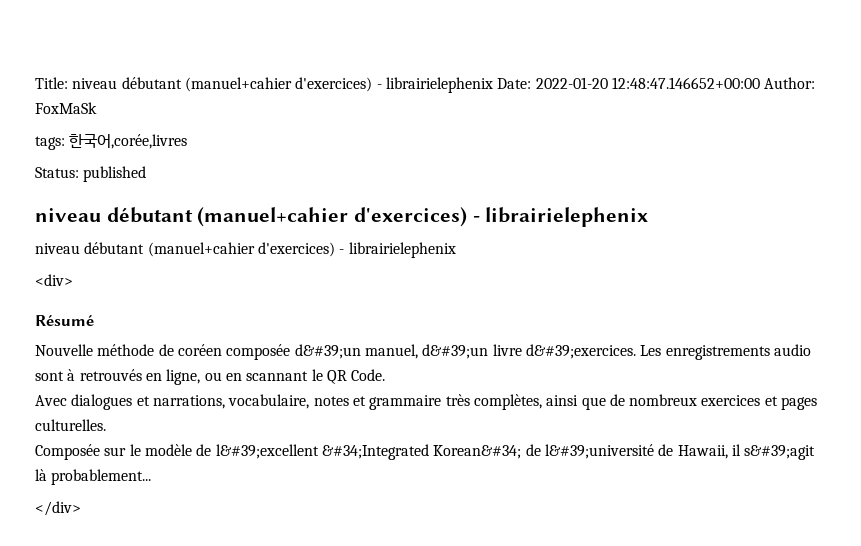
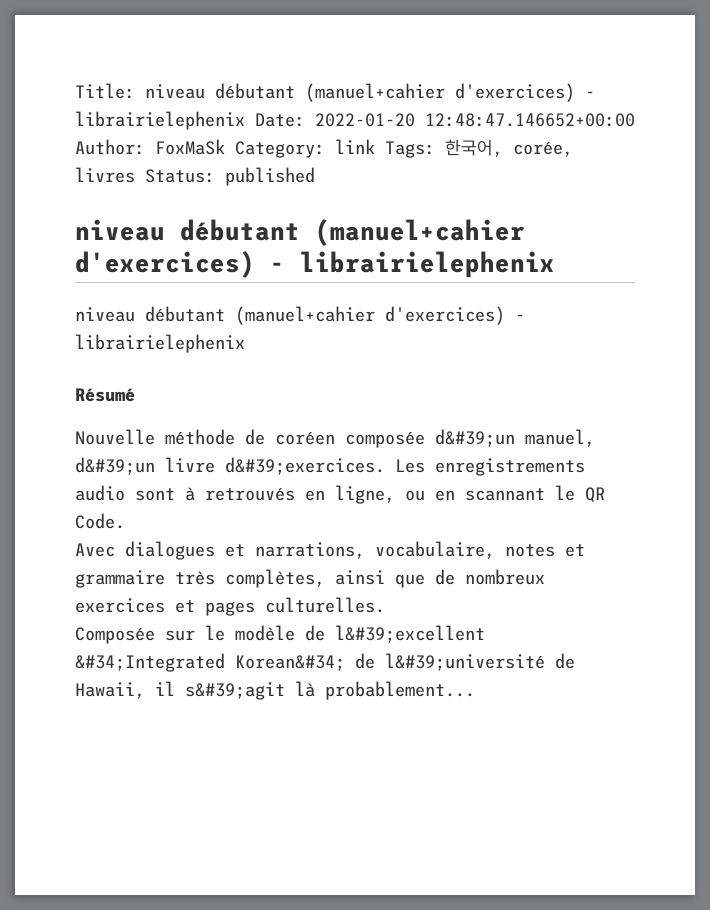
- Title: niveau débutant (manuel+cahier d'exercices) - librairielephenix Date: 2022-01-20 12:48:47.146652+00:00 Author: FoxMaSk
- tags: 한국어,corée,livres
- Status: published
+ Title: niveau débutant (manuel+cahier d'exercices) - librairielephenix Date: 2022-01-20 12:48:47.146652+00:00 Author: FoxMaSk Category: link Tags: 한국어, corée, livres Status: published
- <div>
- </div>

